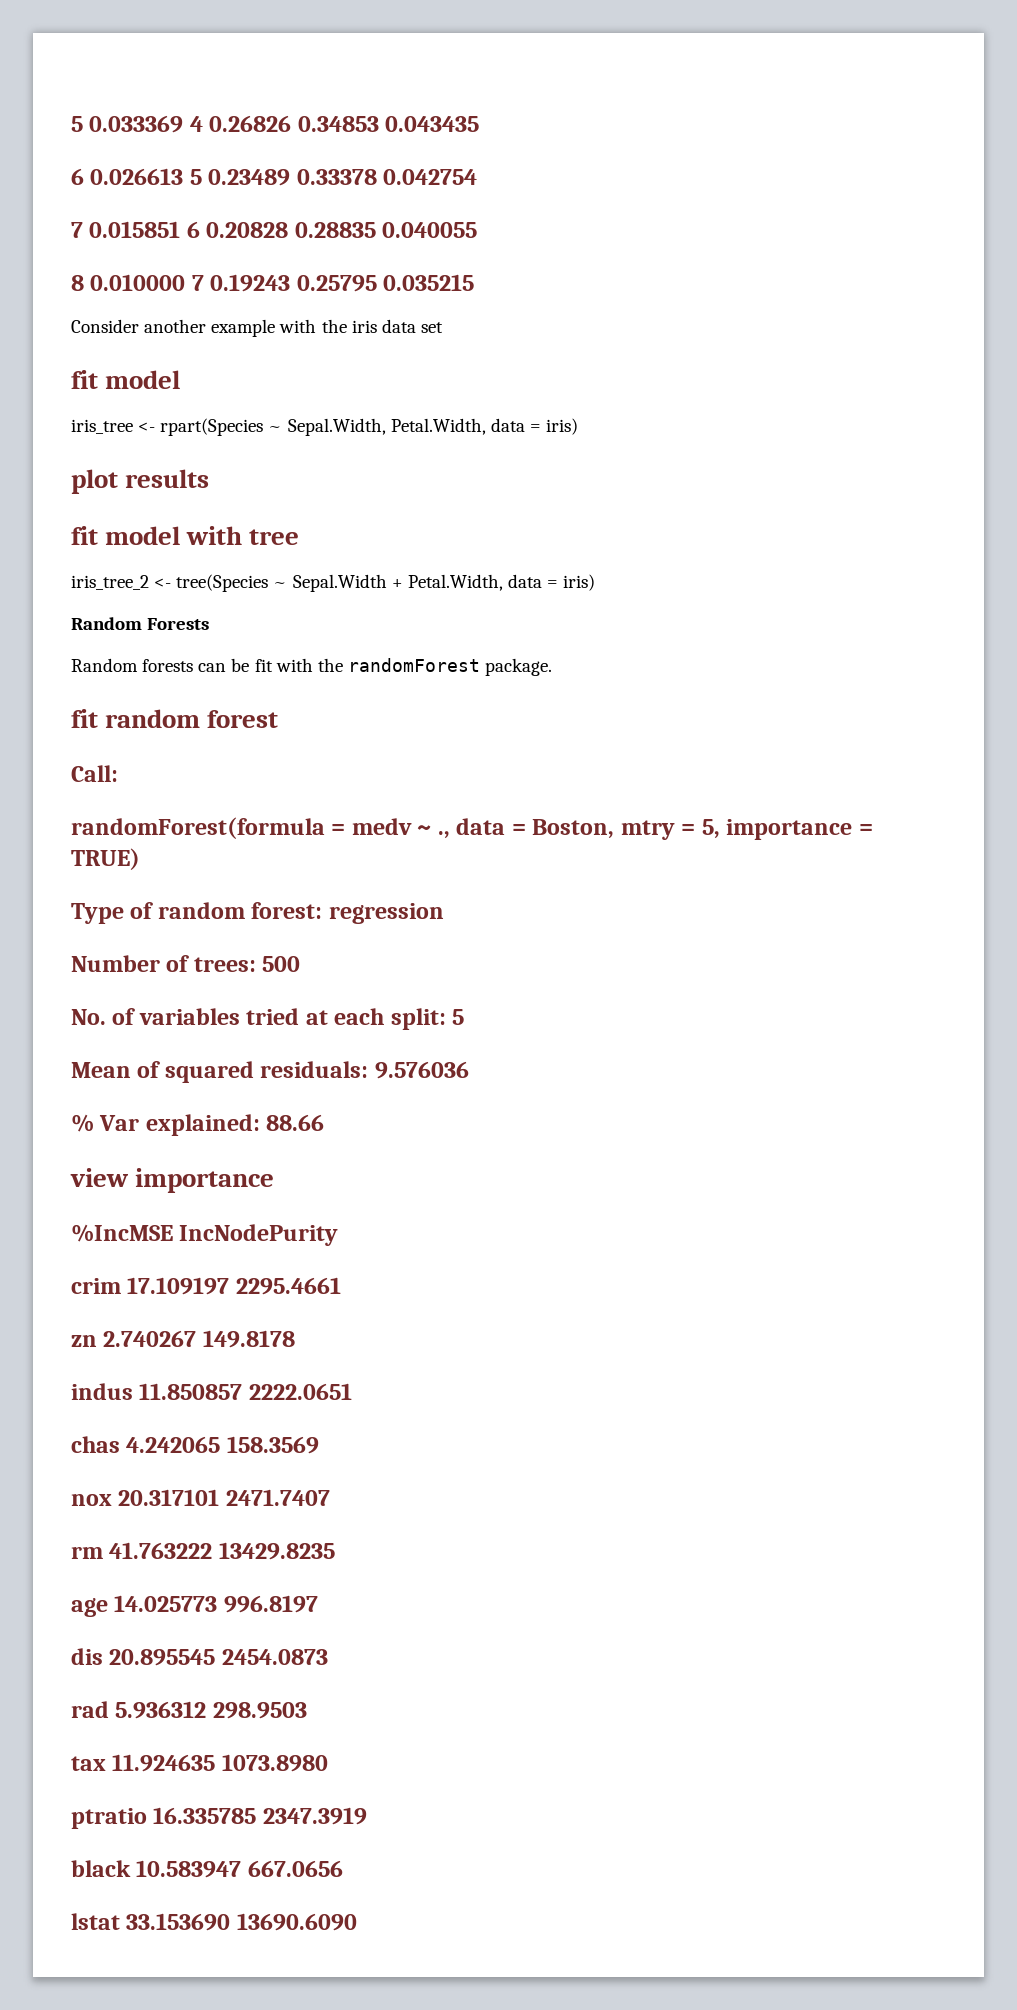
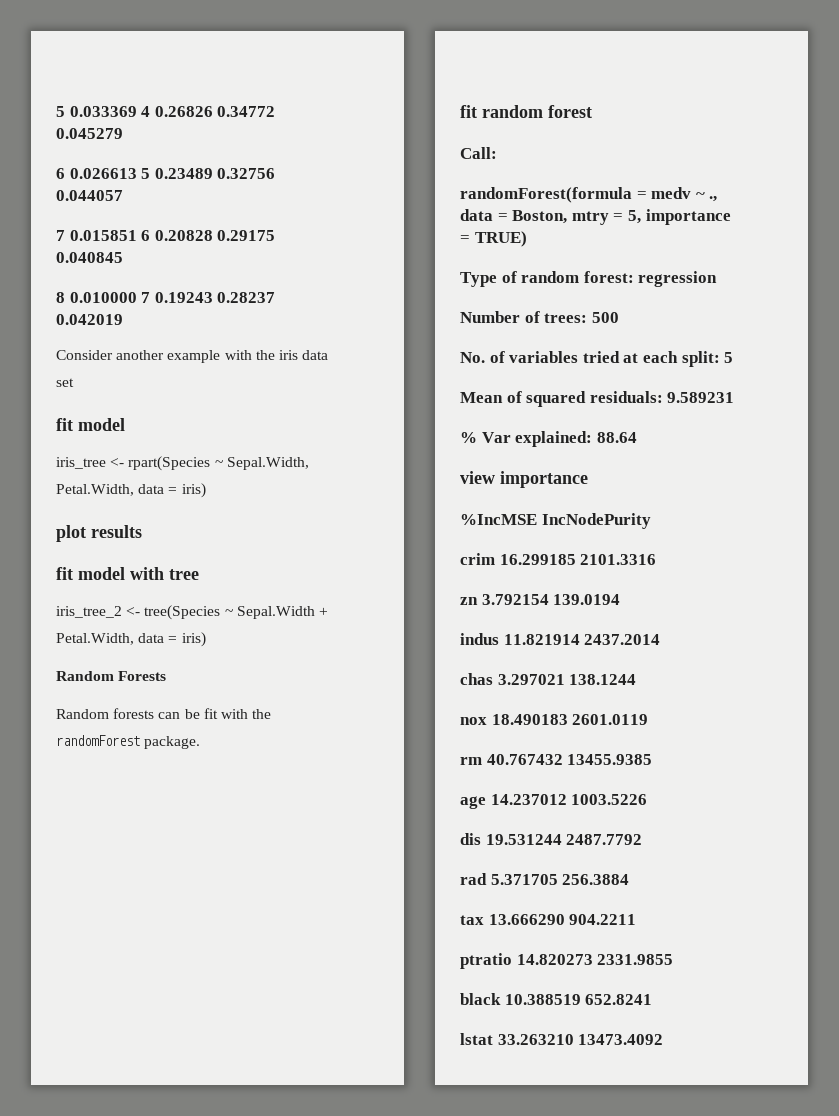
- 5 0.033369 4 0.26826 0.34853 0.043435
+ 5 0.033369 4 0.26826 0.34772 0.045279
- 6 0.026613 5 0.23489 0.33378 0.042754
+ 6 0.026613 5 0.23489 0.32756 0.044057
- 7 0.015851 6 0.20828 0.28835 0.040055
+ 7 0.015851 6 0.20828 0.29175 0.040845
- 8 0.010000 7 0.19243 0.25795 0.035215
+ 8 0.010000 7 0.19243 0.28237 0.042019
- Mean of squared residuals: 9.576036
+ Mean of squared residuals: 9.589231
- % Var explained: 88.66
+ % Var explained: 88.64
- crim 17.109197 2295.4661
+ crim 16.299185 2101.3316
- zn 2.740267 149.8178
+ zn 3.792154 139.0194
- indus 11.850857 2222.0651
+ indus 11.821914 2437.2014
- chas 4.242065 158.3569
+ chas 3.297021 138.1244
- nox 20.317101 2471.7407
+ nox 18.490183 2601.0119
- rm 41.763222 13429.8235
+ rm 40.767432 13455.9385
- age 14.025773 996.8197
+ age 14.237012 1003.5226
- dis 20.895545 2454.0873
+ dis 19.531244 2487.7792
- rad 5.936312 298.9503
+ rad 5.371705 256.3884
- tax 11.924635 1073.8980
+ tax 13.666290 904.2211
- ptratio 16.335785 2347.3919
+ ptratio 14.820273 2331.9855
- black 10.583947 667.0656
+ black 10.388519 652.8241
- lstat 33.153690 13690.6090
+ lstat 33.263210 13473.4092

